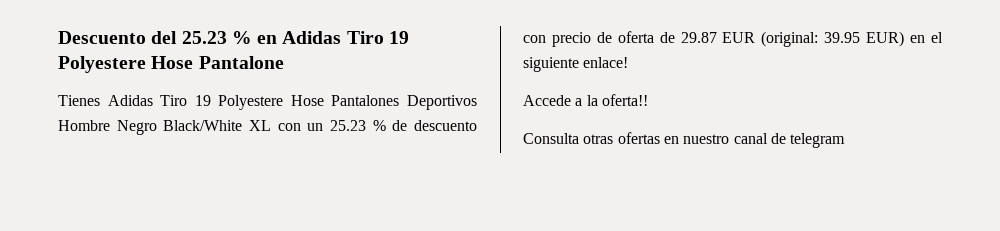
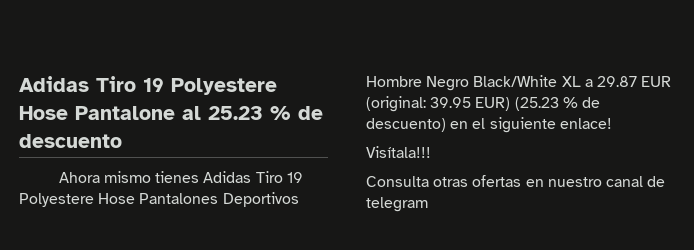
- Descuento del 25.23 % en Adidas Tiro 19 Polyestere Hose Pantalone
- Tienes Adidas Tiro 19 Polyestere Hose Pantalones Deportivos Hombre Negro Black/White XL con un 25.23 % de descuento con precio de oferta de 29.87 EUR (original: 39.95 EUR) en el siguiente enlace!
+ Adidas Tiro 19 Polyestere Hose Pantalone al 25.23 % de descuento
+ Ahora mismo tienes Adidas Tiro 19 Polyestere Hose Pantalones Deportivos Hombre Negro Black/White XL a 29.87 EUR (original: 39.95 EUR) (25.23 % de descuento) en el siguiente enlace!
- Accede a la oferta!!
+ Visítala!!!

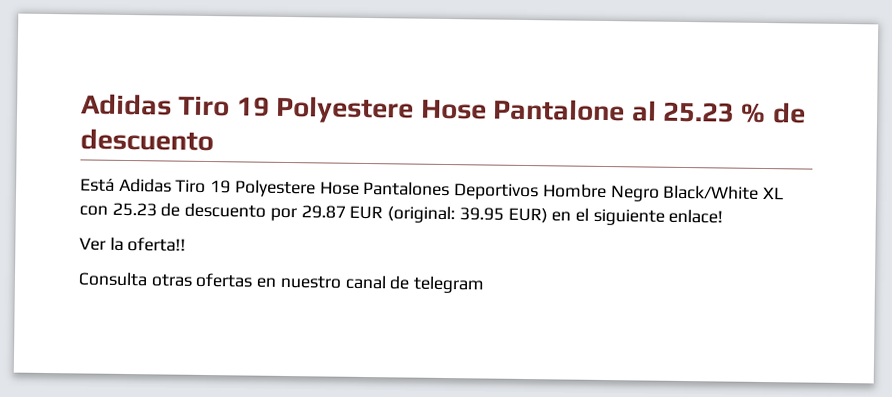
- Ahora mismo tienes Adidas Tiro 19 Polyestere Hose Pantalones Deportivos Hombre Negro Black/White XL a 29.87 EUR (original: 39.95 EUR) (25.23 % de descuento) en el siguiente enlace!
+ Está Adidas Tiro 19 Polyestere Hose Pantalones Deportivos Hombre Negro Black/White XL con 25.23 de descuento por 29.87 EUR (original: 39.95 EUR) en el siguiente enlace!
- Visítala!!!
+ Ver la oferta!!

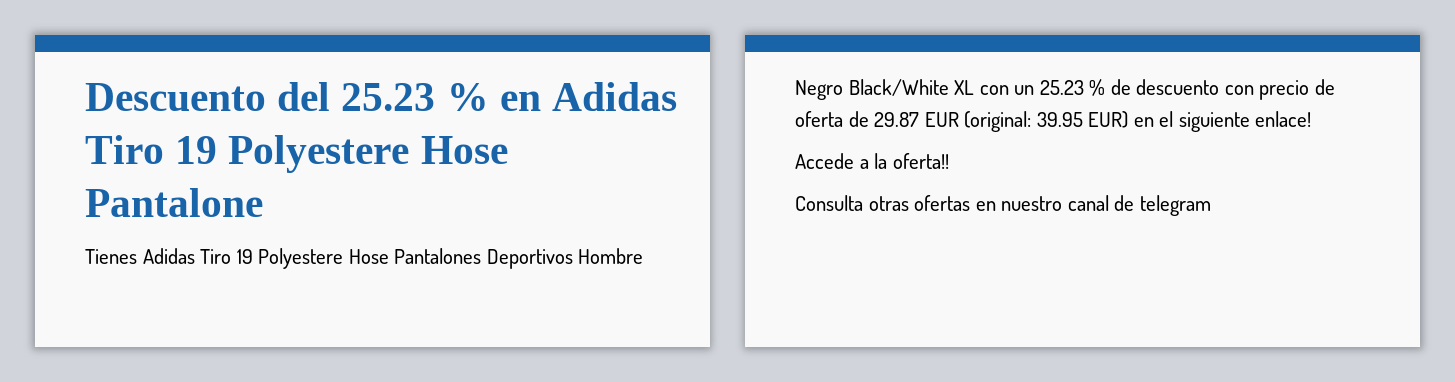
- Adidas Tiro 19 Polyestere Hose Pantalone al 25.23 % de descuento
- Está Adidas Tiro 19 Polyestere Hose Pantalones Deportivos Hombre Negro Black/White XL con 25.23 de descuento por 29.87 EUR (original: 39.95 EUR) en el siguiente enlace!
+ Descuento del 25.23 % en Adidas Tiro 19 Polyestere Hose Pantalone
+ Tienes Adidas Tiro 19 Polyestere Hose Pantalones Deportivos Hombre Negro Black/White XL con un 25.23 % de descuento con precio de oferta de 29.87 EUR (original: 39.95 EUR) en el siguiente enlace!
- Ver la oferta!!
+ Accede a la oferta!!

